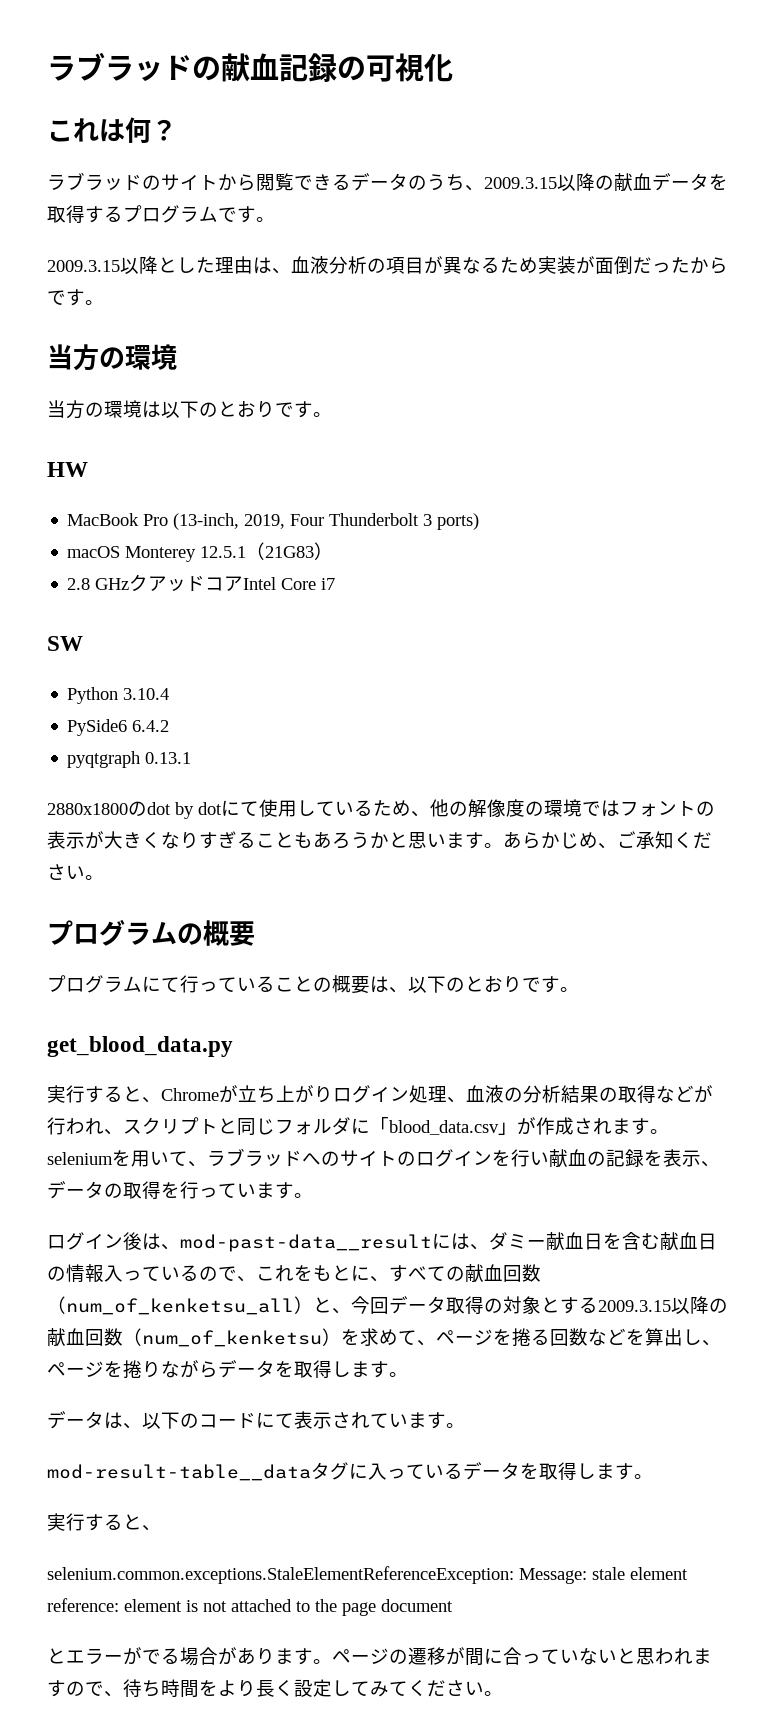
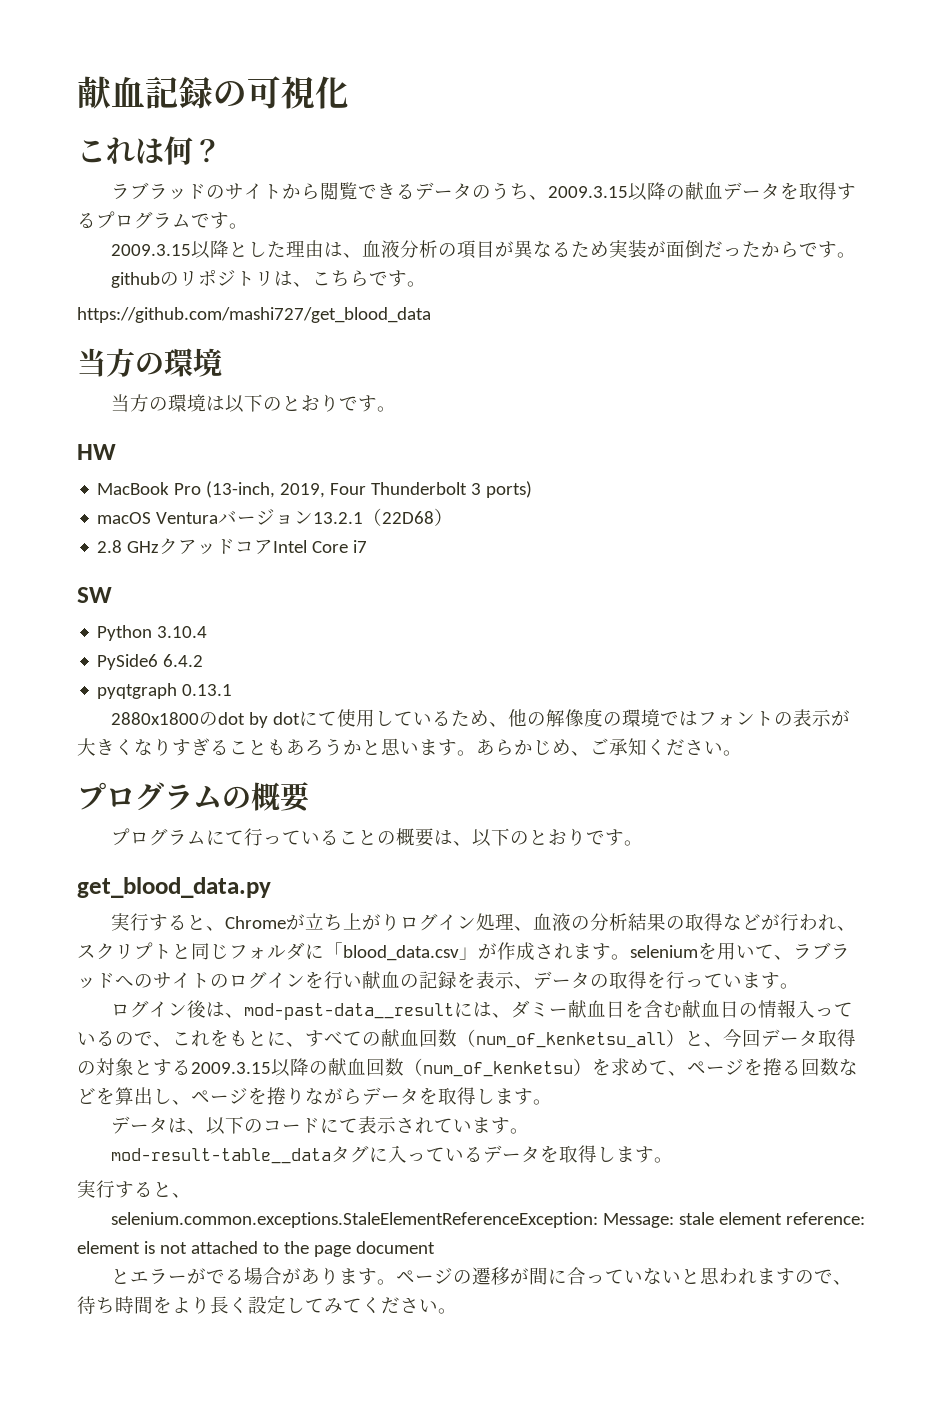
- ラブラッドの献血記録の可視化
+ 献血記録の可視化
+ githubのリポジトリは、こちらです。
+ https://github.com/mashi727/get_blood_data
- macOS Monterey 12.5.1（21G83）
+ macOS Venturaバージョン13.2.1（22D68）

